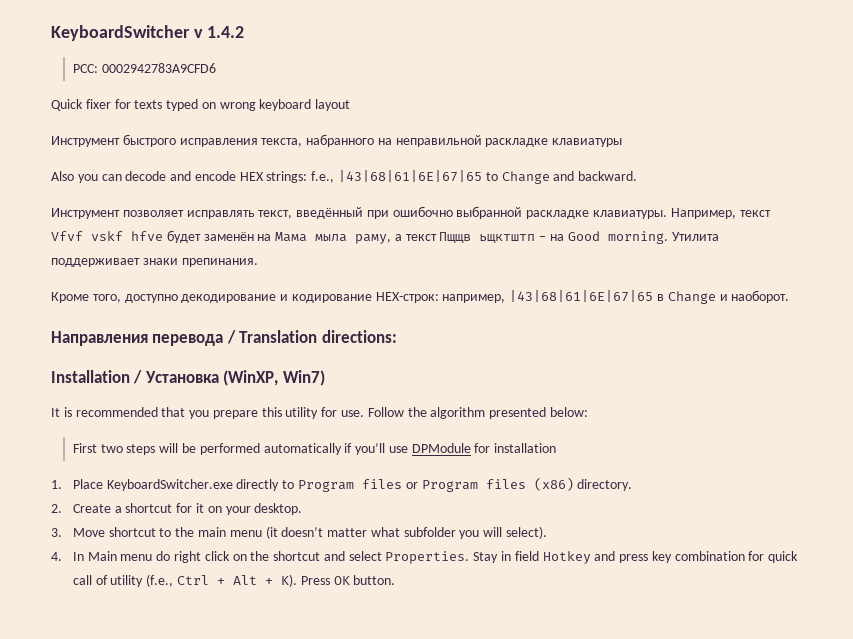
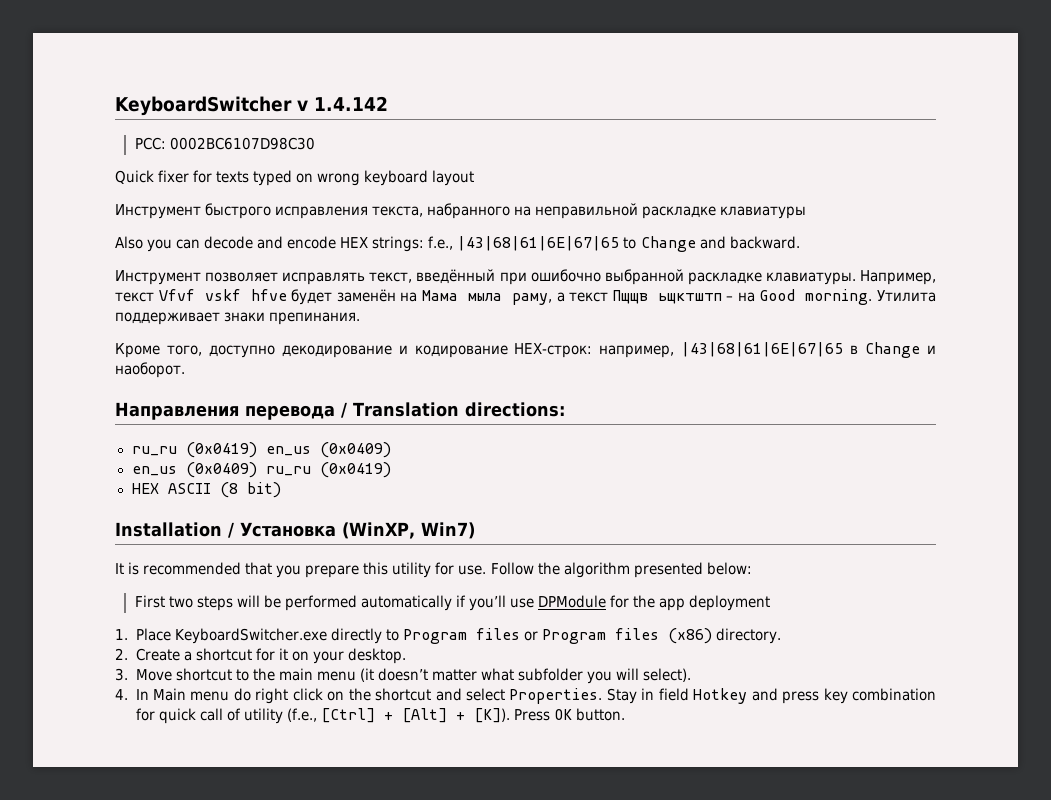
- KeyboardSwitcher v 1.4.2
+ KeyboardSwitcher v 1.4.142
- PCC: 0002942783A9CFD6
+ PCC: 0002BC6107D98C30
+ ru_ru (0x0419) en_us (0x0409)
+ en_us (0x0409) ru_ru (0x0419)
+ HEX ASCII (8 bit)
- First two steps will be performed automatically if you’ll use DPModule for installation
+ First two steps will be performed automatically if you’ll use DPModule for the app deployment
- Stay in field Hotkey and press key combination for quick call of utility (f.e., Ctrl + Alt + K). Press OK button.
+ Stay in field Hotkey and press key combination for quick call of utility (f.e., [Ctrl] + [Alt] + [K]). Press OK button.

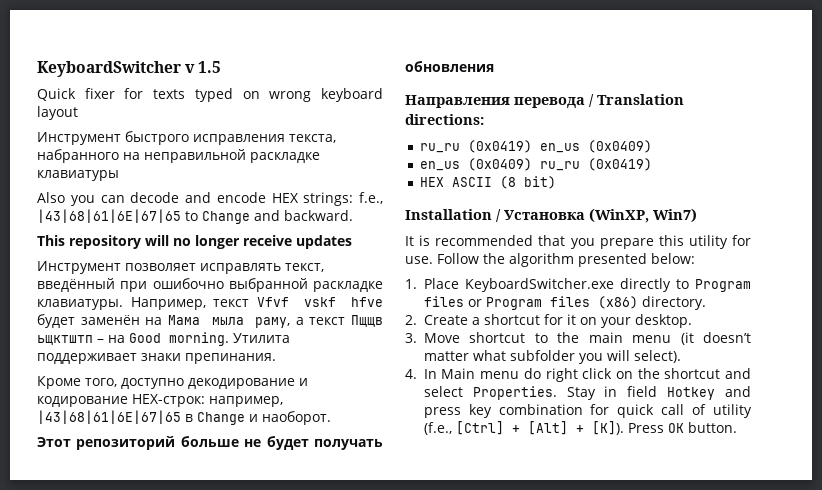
- KeyboardSwitcher v 1.4.142
- PCC: 0002BC6107D98C30
+ KeyboardSwitcher v 1.5
+ This repository will no longer receive updates
+ Этот репозиторий больше не будет получать обновления
- First two steps will be performed automatically if you’ll use DPModule for the app deployment

